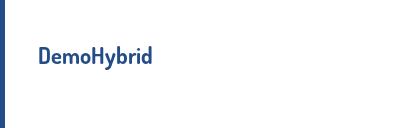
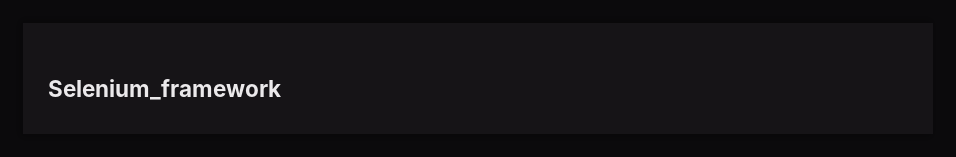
- DemoHybrid
+ Selenium_framework

